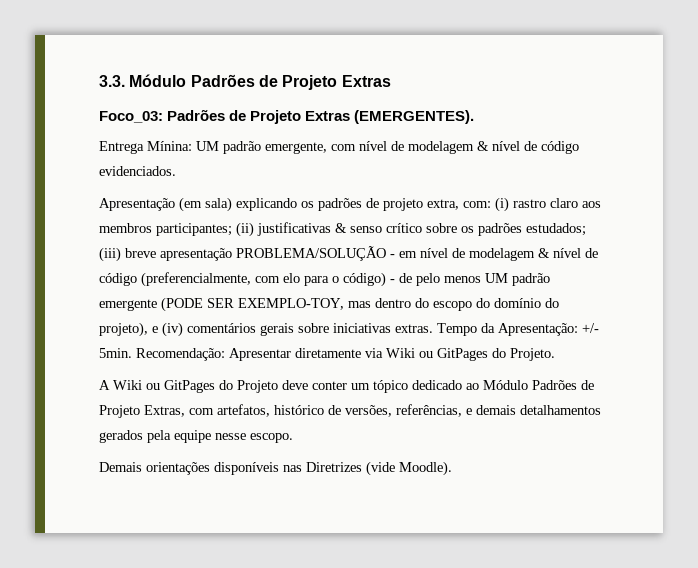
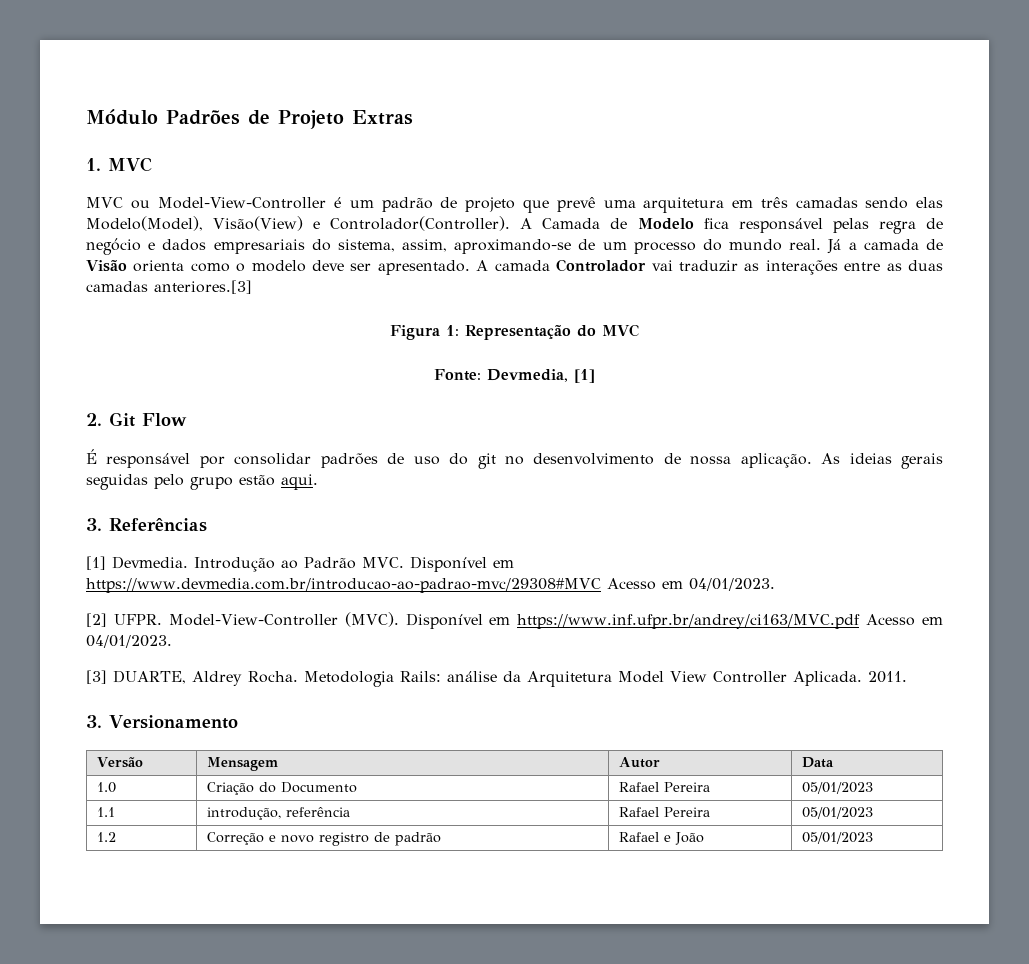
- 3.3. Módulo Padrões de Projeto Extras
+ Módulo Padrões de Projeto Extras
- Foco_03: Padrões de Projeto Extras (EMERGENTES).
- Entrega Mínina: UM padrão emergente, com nível de modelagem & nível de código evidenciados.
- Apresentação (em sala) explicando os padrões de projeto extra, com: (i) rastro claro aos membros participantes; (ii) justificativas & senso crítico sobre os padrões estudados; (iii) breve apresentação PROBLEMA/SOLUÇÃO - em nível de modelagem & nível de código (preferencialmente, com elo para o código) - de pelo menos UM padrão emergente (PODE SER EXEMPLO-TOY, mas dentro do escopo do domínio do projeto), e (iv) comentários gerais sobre iniciativas extras. Tempo da Apresentação: +/- 5min. Recomendação: Apresentar diretamente via Wiki ou GitPages do Projeto.
- A Wiki ou GitPages do Projeto deve conter um tópico dedicado ao Módulo Padrões de Projeto Extras, com artefatos, histórico de versões, referências, e demais detalhamentos gerados pela equipe nesse escopo.
- Demais orientações disponíveis nas Diretrizes (vide Moodle).
+ 1. MVC
+ MVC ou Model-View-Controller é um padrão de projeto que prevê uma arquitetura em três camadas sendo elas Modelo(Model), Visão(View) e Controlador(Controller). A Camada de Modelo fica responsável pelas regra de negócio e dados empresariais do sistema, assim, aproximando-se de um processo do mundo real. Já a camada de Visão orienta como o modelo deve ser apresentado. A camada Controlador vai traduzir as interações entre as duas camadas anteriores.[3]
+ Figura 1: Representação do MVC
+ Fonte: Devmedia, [1]
+ 2. Git Flow
+ É responsável por consolidar padrões de uso do git no desenvolvimento de nossa aplicação. As ideias gerais seguidas pelo grupo estão aqui.
+ 3. Referências
+ [1] Devmedia. Introdução ao Padrão MVC. Disponível em https://www.devmedia.com.br/introducao-ao-padrao-mvc/29308#MVC Acesso em 04/01/2023.
+ [2] UFPR. Model-View-Controller (MVC). Disponível em https://www.inf.ufpr.br/andrey/ci163/MVC.pdf Acesso em 04/01/2023.
+ [3] DUARTE, Aldrey Rocha. Metodologia Rails: análise da Arquitetura Model View Controller Aplicada. 2011.
+ 3. Versionamento
+ Versão | Mensagem | Autor | Data
+ 1.0 | Criação do Documento | Rafael Pereira | 05/01/2023
+ 1.1 | introdução, referência | Rafael Pereira | 05/01/2023
+ 1.2 | Correção e novo registro de padrão | Rafael e João | 05/01/2023

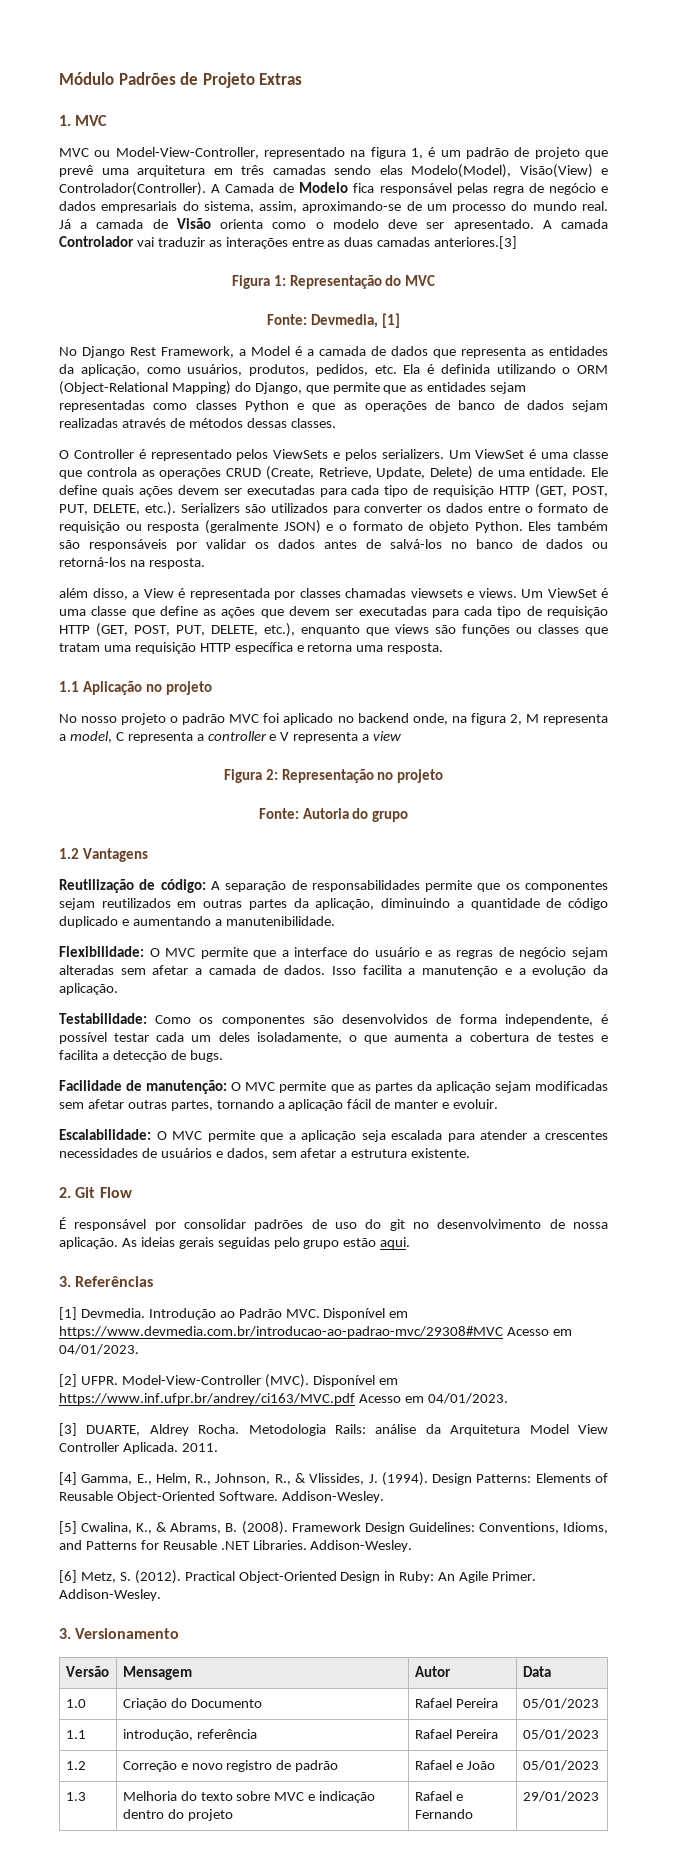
- MVC ou Model-View-Controller é um padrão de projeto que prevê uma arquitetura em três camadas sendo elas Modelo(Model), Visão(View) e Controlador(Controller).
+ MVC ou Model-View-Controller, representado na figura 1, é um padrão de projeto que prevê uma arquitetura em três camadas sendo elas Modelo(Model), Visão(View) e Controlador(Controller).
+ No Django Rest Framework, a Model é a camada de dados que representa as entidades da aplicação, como usuários, produtos, pedidos, etc. Ela é definida utilizando o ORM (Object-Relational Mapping) do Django, que permite que as entidades sejam representadas como classes Python e que as operações de banco de dados sejam realizadas através de métodos dessas classes.
+ O Controller é representado pelos ViewSets e pelos serializers. Um ViewSet é uma classe que controla as operações CRUD (Create, Retrieve, Update, Delete) de uma entidade. Ele define quais ações devem ser executadas para cada tipo de requisição HTTP (GET, POST, PUT, DELETE, etc.). Serializers são utilizados para converter os dados entre o formato de requisição ou resposta (geralmente JSON) e o formato de objeto Python. Eles também são responsáveis por validar os dados antes de salvá-los no banco de dados ou retorná-los na resposta.
+ além disso, a View é representada por classes chamadas viewsets e views. Um ViewSet é uma classe que define as ações que devem ser executadas para cada tipo de requisição HTTP (GET, POST, PUT, DELETE, etc.), enquanto que views são funções ou classes que tratam uma requisição HTTP específica e retorna uma resposta.
+ 1.1 Aplicação no projeto
+ No nosso projeto o padrão MVC foi aplicado no backend onde, na figura 2, M representa a model, C representa a controller e V representa a view
+ Figura 2: Representação no projeto
+ Fonte: Autoria do grupo
+ 1.2 Vantagens
+ Reutilização de código: A separação de responsabilidades permite que os componentes sejam reutilizados em outras partes da aplicação, diminuindo a quantidade de código duplicado e aumentando a manutenibilidade.
+ Flexibilidade: O MVC permite que a interface do usuário e as regras de negócio sejam alteradas sem afetar a camada de dados. Isso facilita a manutenção e a evolução da aplicação.
+ Testabilidade: Como os componentes são desenvolvidos de forma independente, é possível testar cada um deles isoladamente, o que aumenta a cobertura de testes e facilita a detecção de bugs.
+ Facilidade de manutenção: O MVC permite que as partes da aplicação sejam modificadas sem afetar outras partes, tornando a aplicação fácil de manter e evoluir.
+ Escalabilidade: O MVC permite que a aplicação seja escalada para atender a crescentes necessidades de usuários e dados, sem afetar a estrutura existente.
+ [4] Gamma, E., Helm, R., Johnson, R., & Vlissides, J. (1994). Design Patterns: Elements of Reusable Object-Oriented Software. Addison-Wesley.
+ [5] Cwalina, K., & Abrams, B. (2008). Framework Design Guidelines: Conventions, Idioms, and Patterns for Reusable .NET Libraries. Addison-Wesley.
+ [6] Metz, S. (2012). Practical Object-Oriented Design in Ruby: An Agile Primer. Addison-Wesley.
+ 1.3 | Melhoria do texto sobre MVC e indicação dentro do projeto | Rafael e Fernando | 29/01/2023

